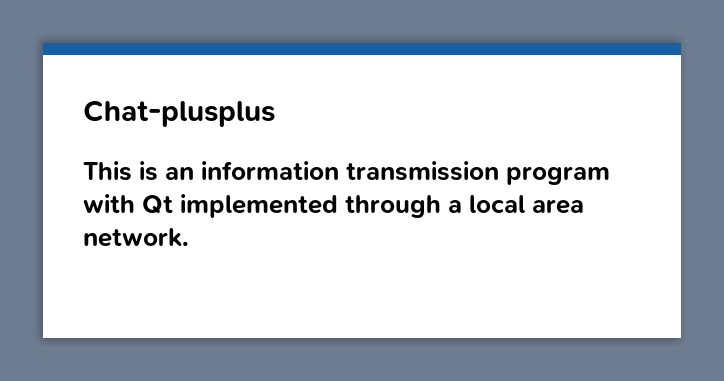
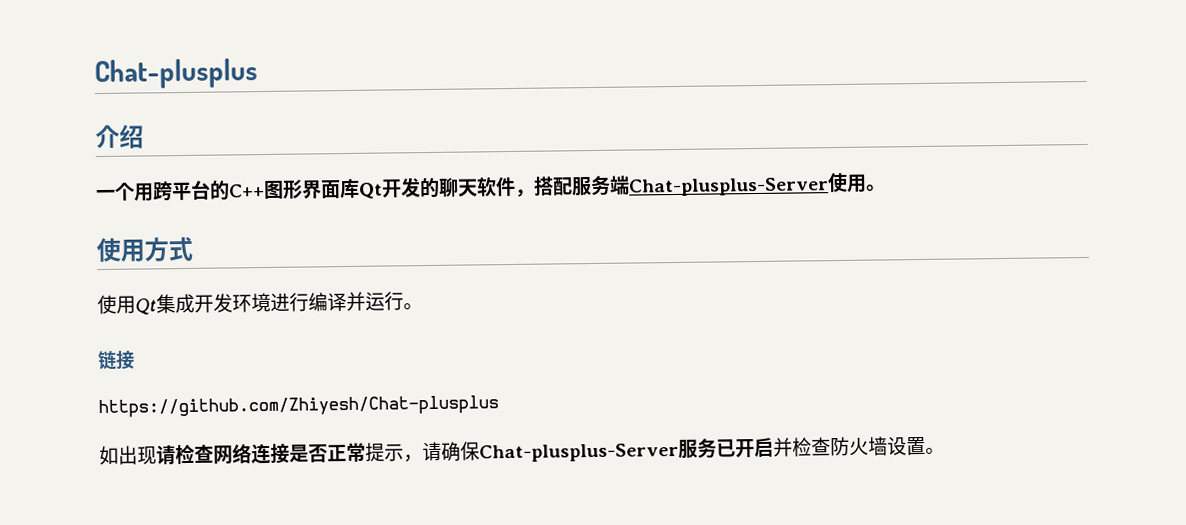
- This is an information transmission program with Qt implemented through a local area network.
+ 介绍
+ 一个用跨平台的C++图形界面库Qt开发的聊天软件，搭配服务端Chat-plusplus-Server使用。
+ 使用方式
+ 使用Qt集成开发环境进行编译并运行。
+ 链接
+ https://github.com/Zhiyesh/Chat-plusplus
+ 如出现请检查网络连接是否正常提示，请确保Chat-plusplus-Server服务已开启并检查防火墙设置。

